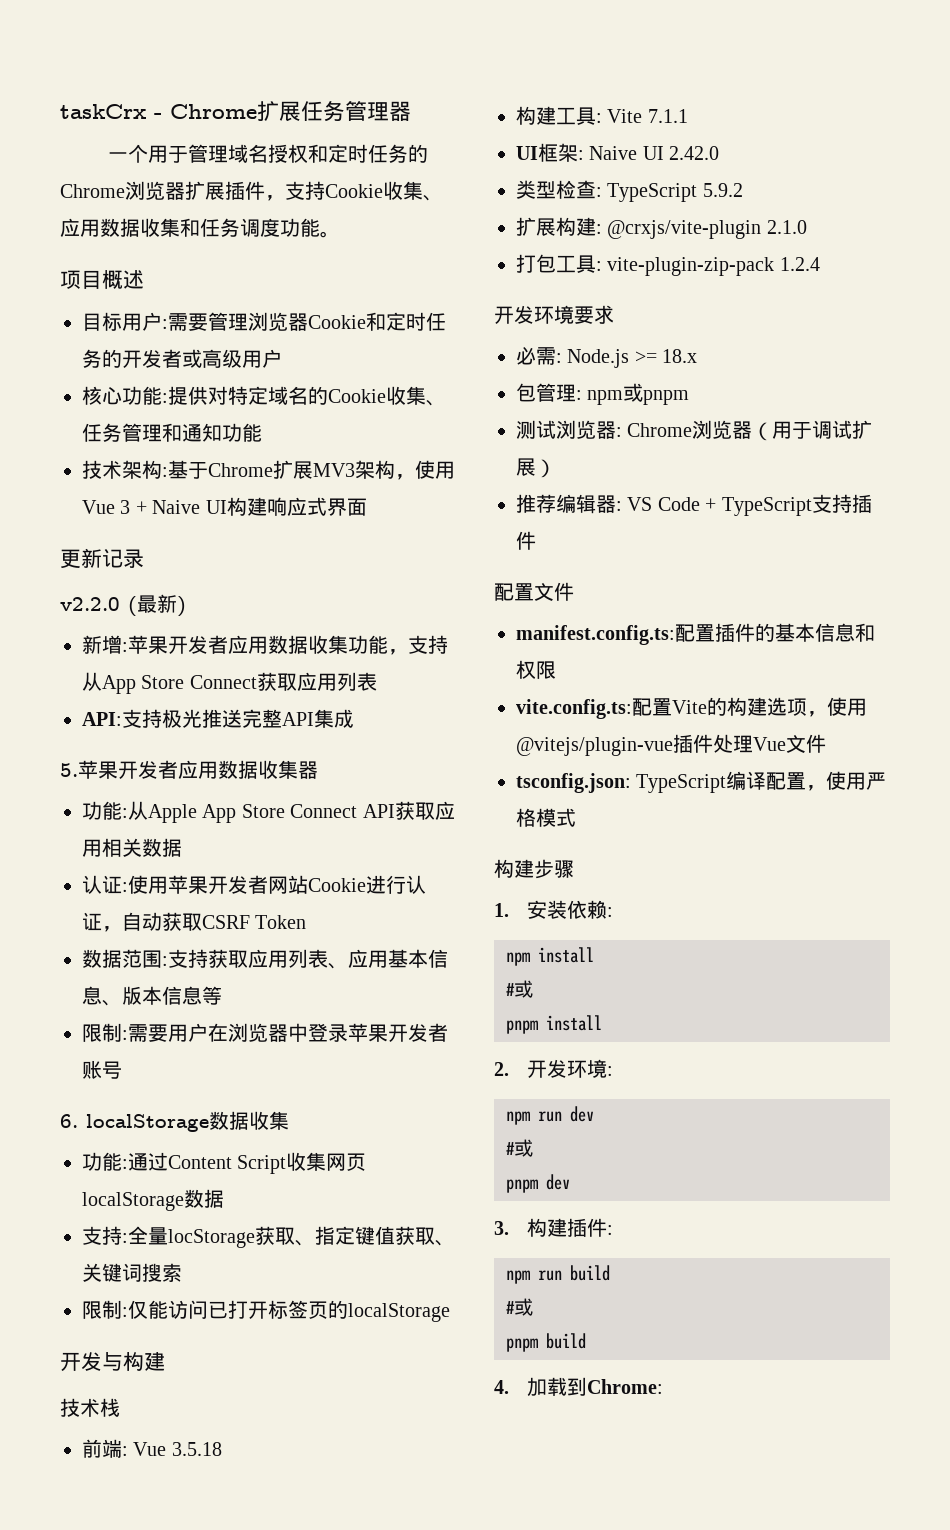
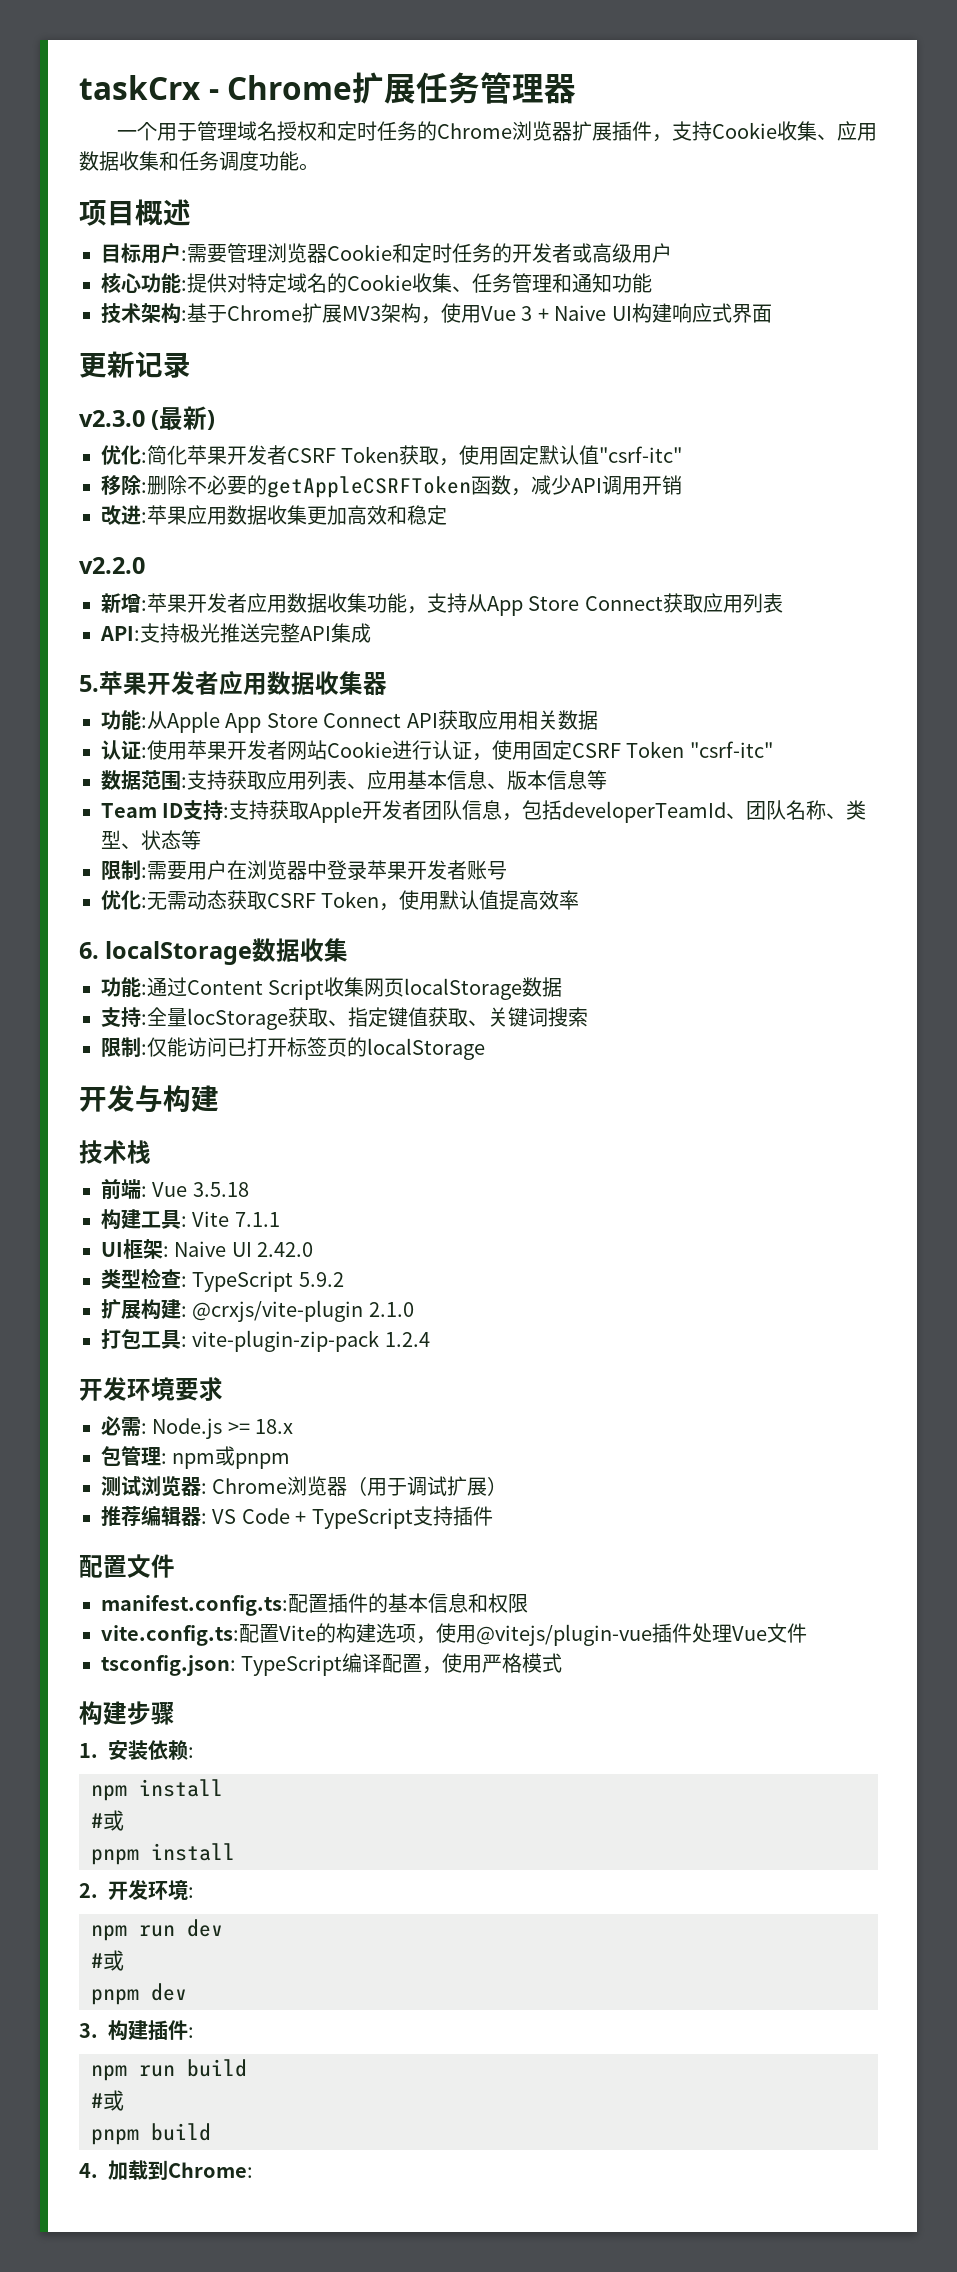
- v2.2.0 (最新)
+ v2.3.0 (最新)
+ 优化:简化苹果开发者CSRF Token获取，使用固定默认值"csrf-itc"
+ 移除:删除不必要的getAppleCSRFToken函数，减少API调用开销
+ 改进:苹果应用数据收集更加高效和稳定
+ v2.2.0
- 认证:使用苹果开发者网站Cookie进行认证，自动获取CSRF Token
+ 认证:使用苹果开发者网站Cookie进行认证，使用固定CSRF Token "csrf-itc"
+ Team ID支持:支持获取Apple开发者团队信息，包括developerTeamId、团队名称、类型、状态等
+ 优化:无需动态获取CSRF Token，使用默认值提高效率

